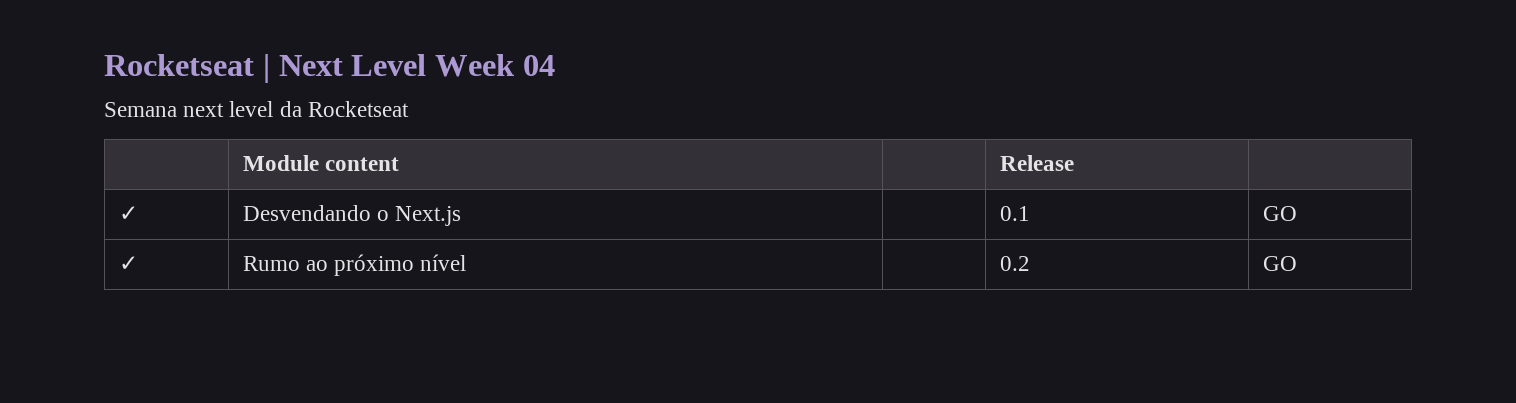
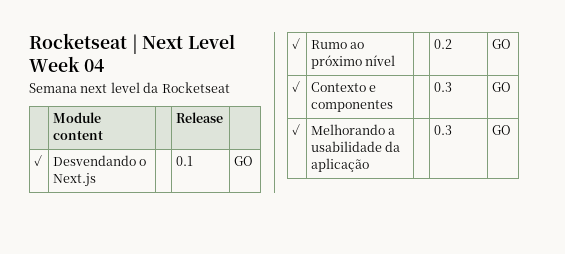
+ ✓ | Contexto e componentes | | 0.3 | GO
+ ✓ | Melhorando a usabilidade da aplicação | | 0.3 | GO

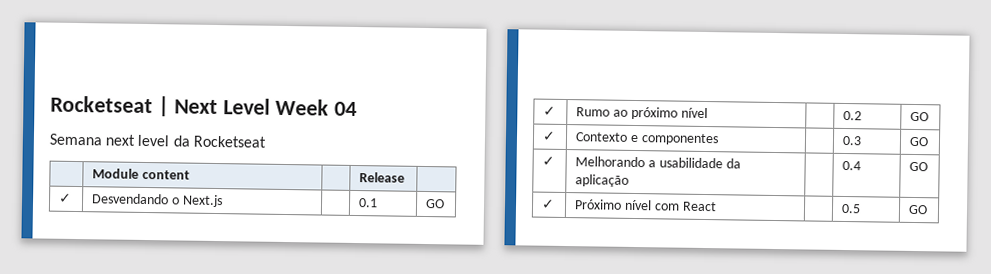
- ✓ | Melhorando a usabilidade da aplicação | | 0.3 | GO
+ ✓ | Melhorando a usabilidade da aplicação | | 0.4 | GO
+ ✓ | Próximo nível com React | | 0.5 | GO

